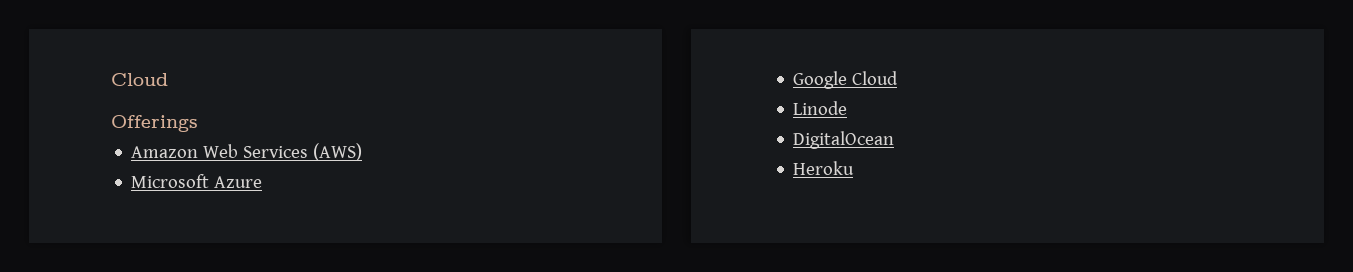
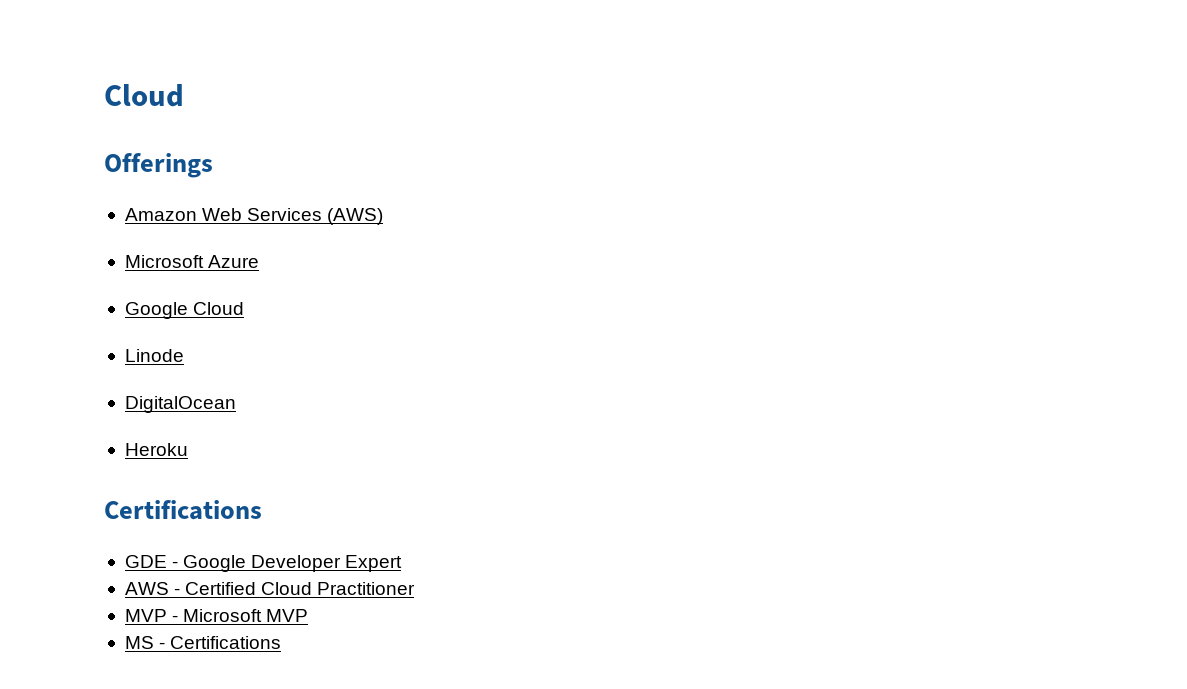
  Heroku
+ Certifications
+ GDE - Google Developer Expert
+ AWS - Certified Cloud Practitioner
+ MVP - Microsoft MVP
+ MS - Certifications

